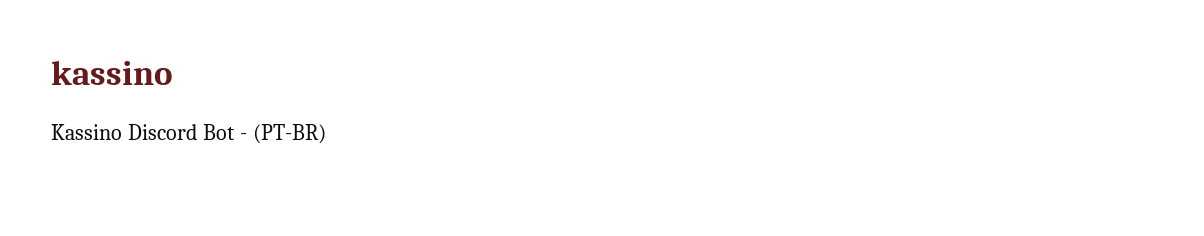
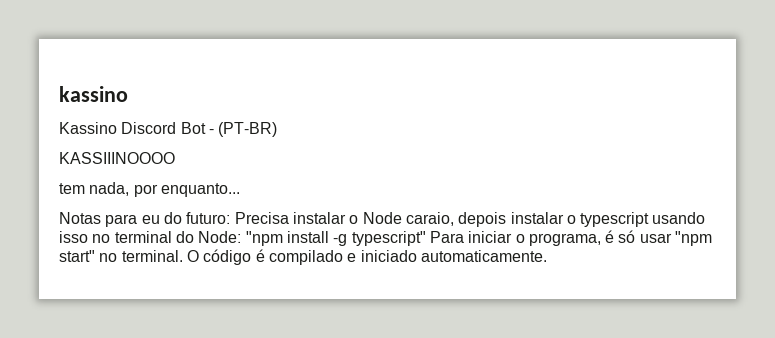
+ KASSIIINOOOO
+ tem nada, por enquanto...
+ Notas para eu do futuro: Precisa instalar o Node caraio, depois instalar o typescript usando isso no terminal do Node: "npm install -g typescript" Para iniciar o programa, é só usar "npm start" no terminal. O código é compilado e iniciado automaticamente.

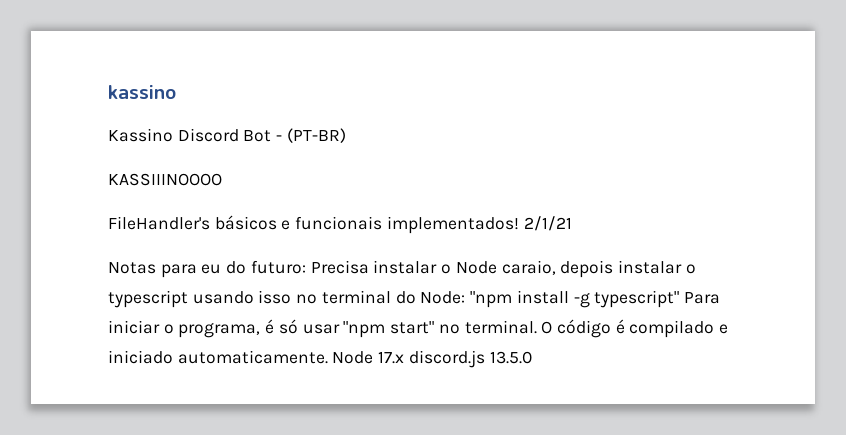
- tem nada, por enquanto...
+ FileHandler's básicos e funcionais implementados! 2/1/21
+ Node 17.x discord.js 13.5.0

